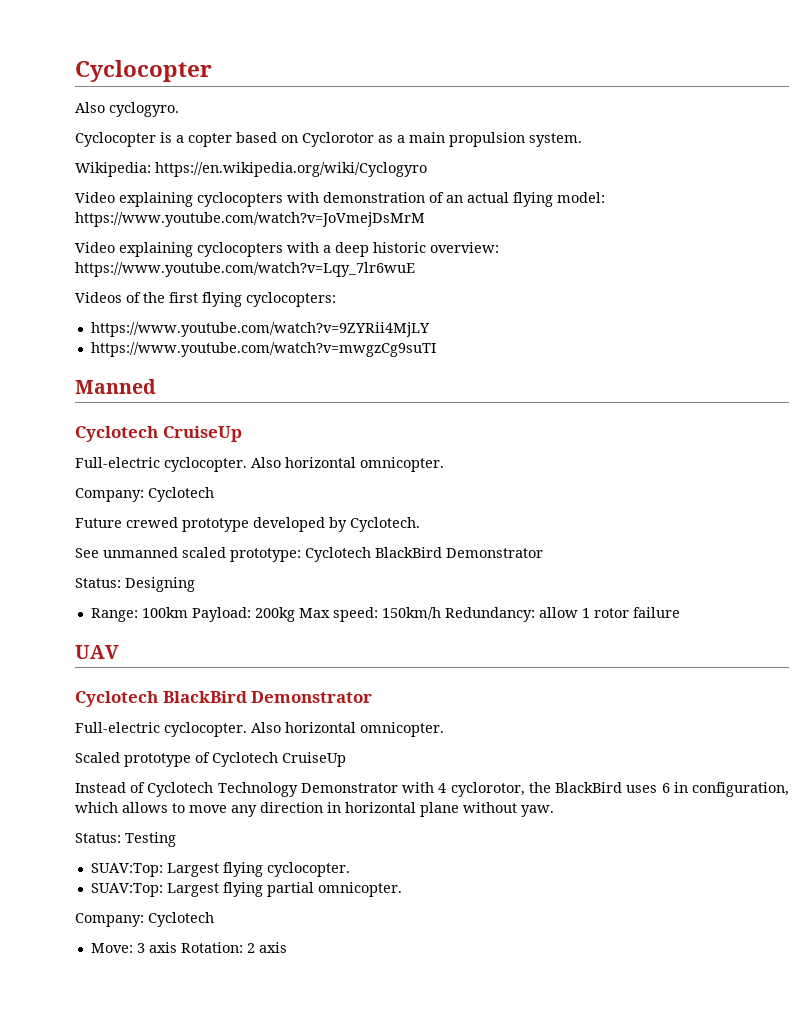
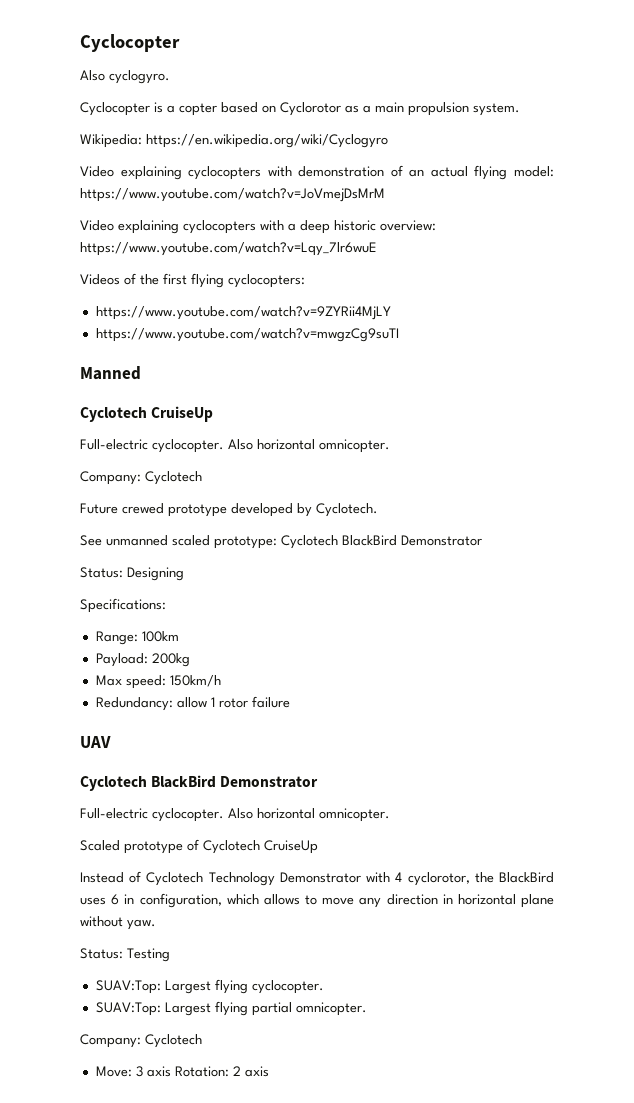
+ Specifications:
- Range: 100km Payload: 200kg Max speed: 150km/h Redundancy: allow 1 rotor failure
+ Range: 100km
+ Payload: 200kg
+ Max speed: 150km/h
+ Redundancy: allow 1 rotor failure

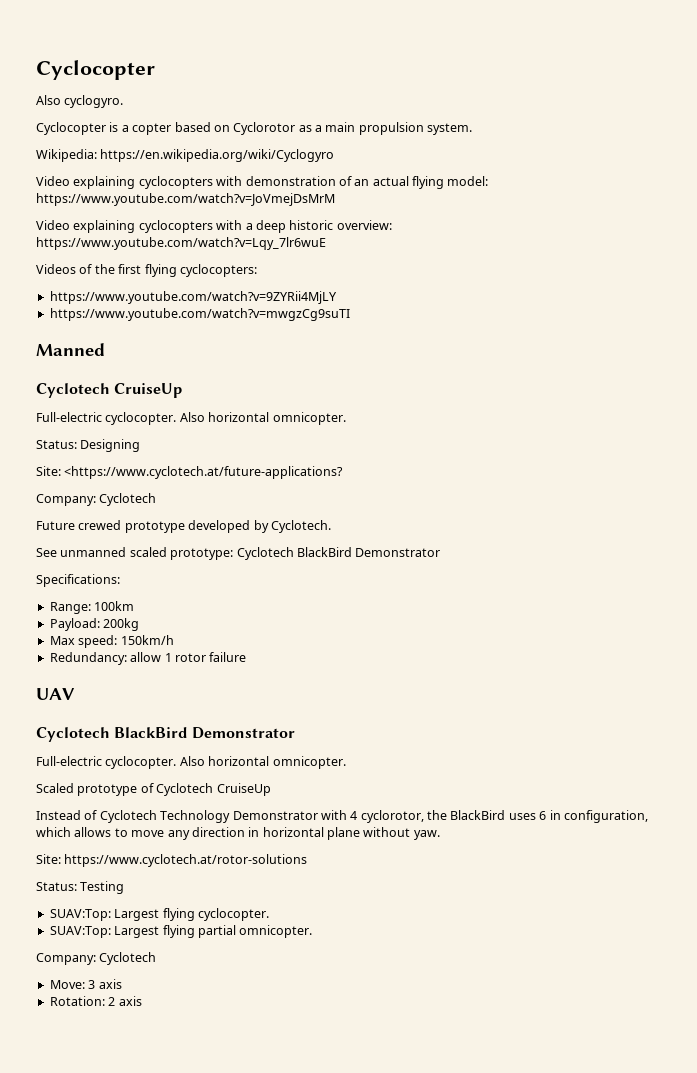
+ Status: Designing
+ Site: <https://www.cyclotech.at/future-applications?
- Status: Designing
+ Site: https://www.cyclotech.at/rotor-solutions
- Move: 3 axis Rotation: 2 axis
+ Move: 3 axis
+ Rotation: 2 axis

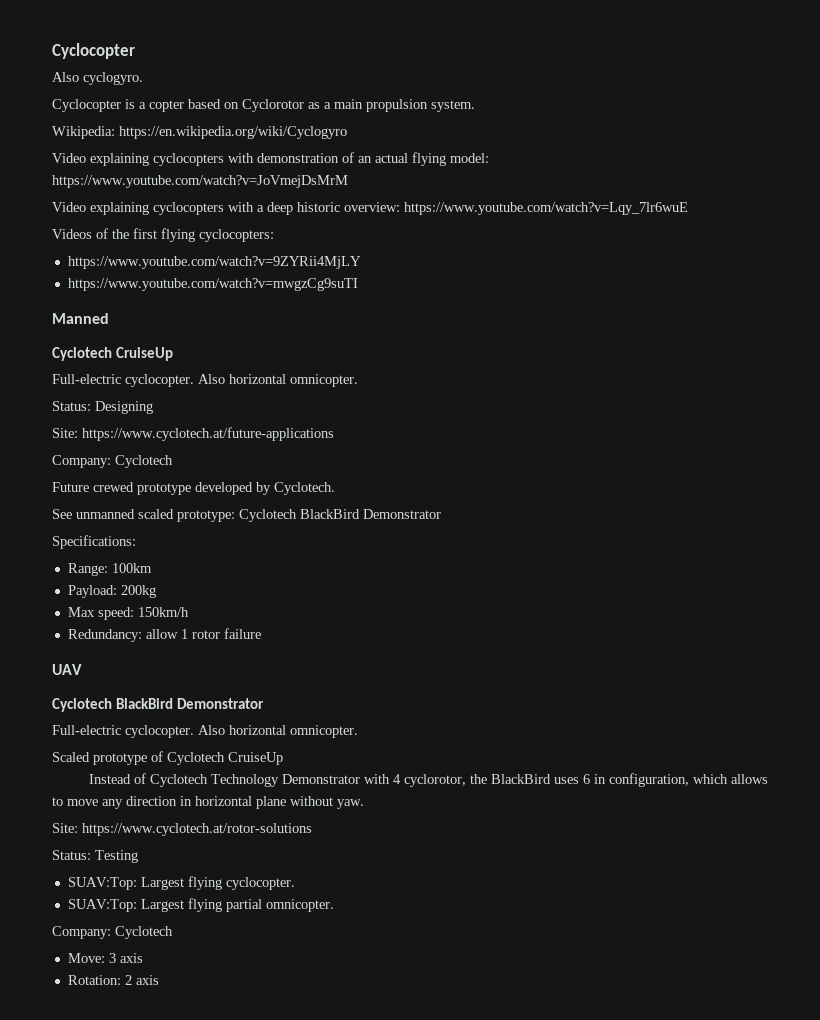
- Site: <https://www.cyclotech.at/future-applications?
+ Site: https://www.cyclotech.at/future-applications

